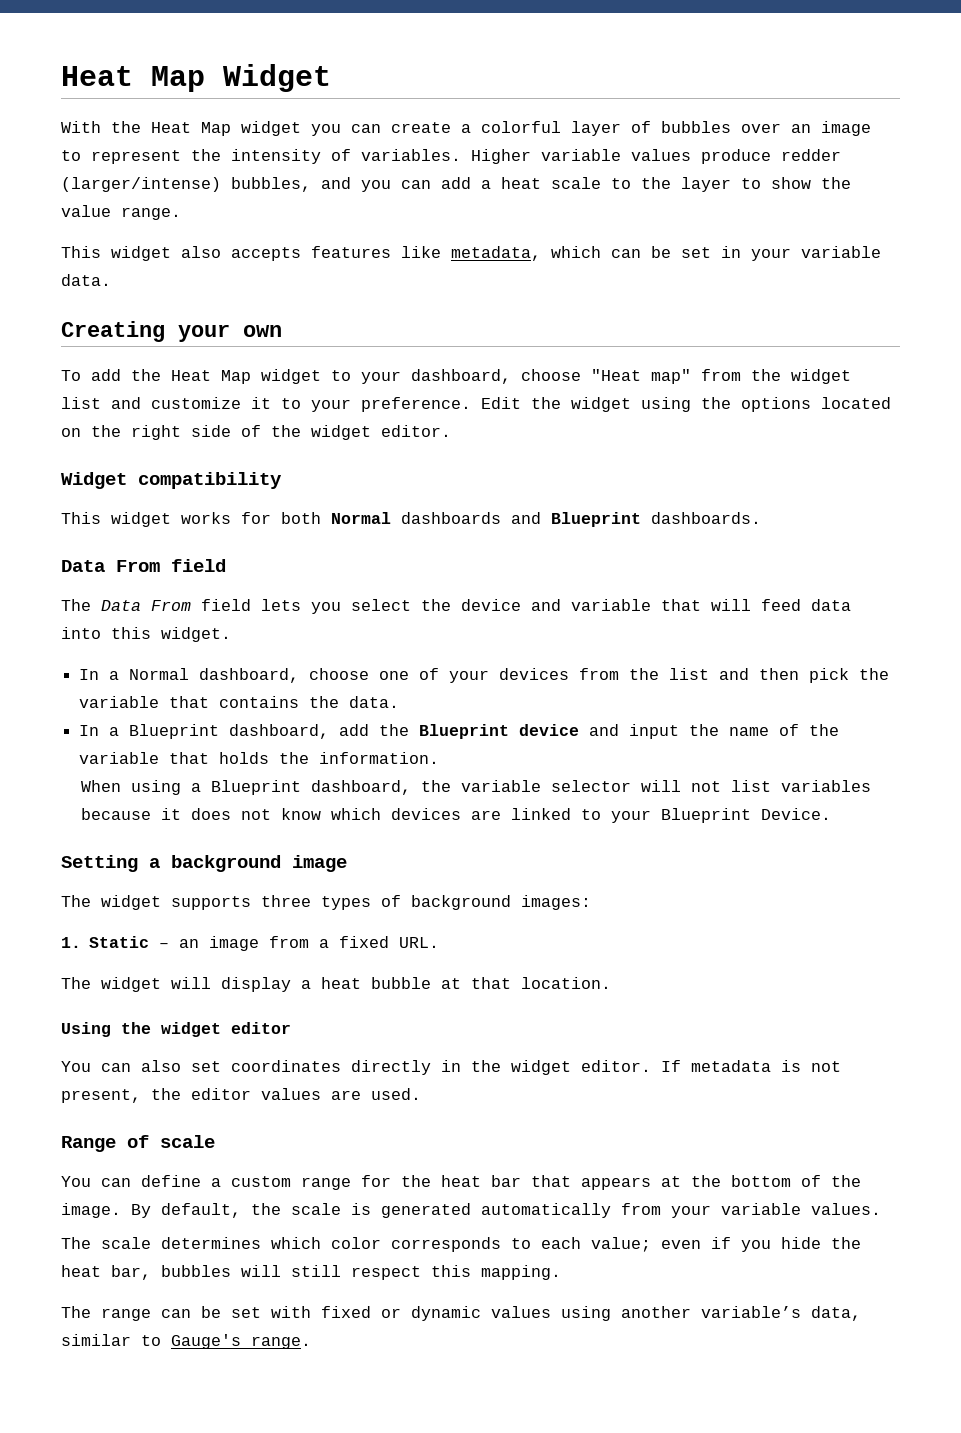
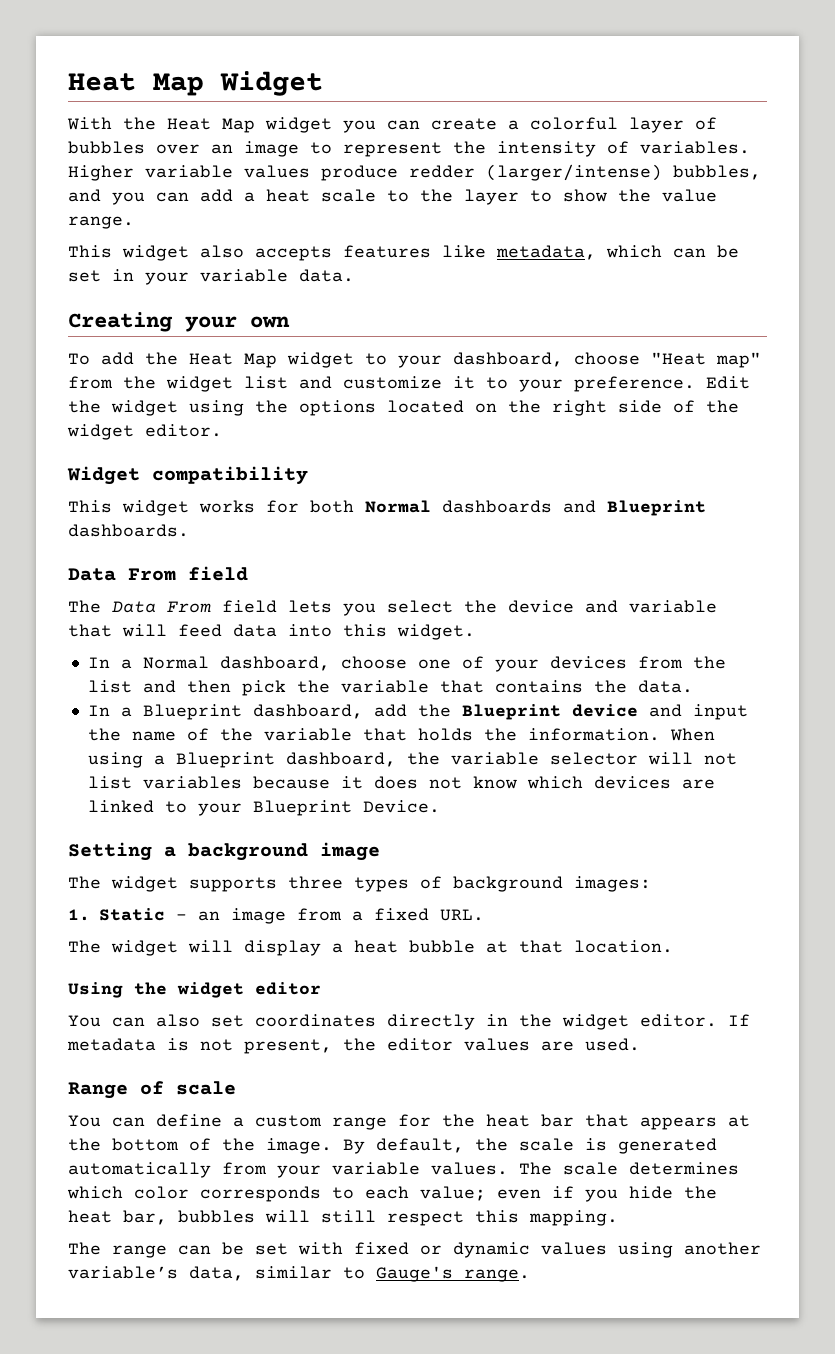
- In a Blueprint dashboard, add the Blueprint device and input the name of the variable that holds the information.
- When using a Blueprint dashboard, the variable selector will not list variables because it does not know which devices are linked to your Blueprint Device.
+ In a Blueprint dashboard, add the Blueprint device and input the name of the variable that holds the information. When using a Blueprint dashboard, the variable selector will not list variables because it does not know which devices are linked to your Blueprint Device.
- By default, the scale is generated automatically from your variable values.
- The scale determines which color corresponds to each value; even if you hide the heat bar, bubbles will still respect this mapping.
+ By default, the scale is generated automatically from your variable values. The scale determines which color corresponds to each value; even if you hide the heat bar, bubbles will still respect this mapping.

